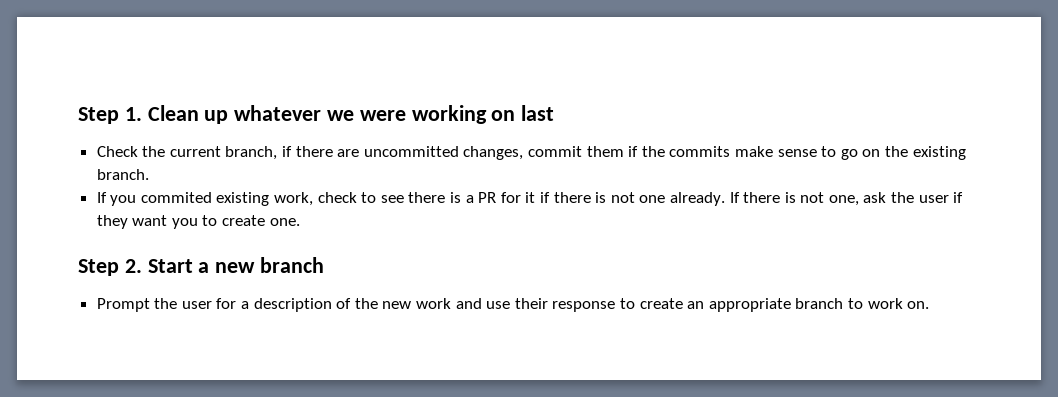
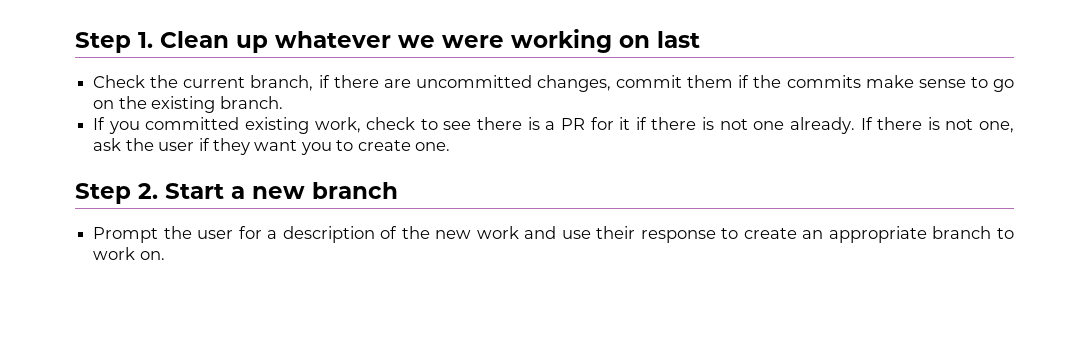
- If you commited existing work, check to see there is a PR for it if there is not one already.
+ If you committed existing work, check to see there is a PR for it if there is not one already.

